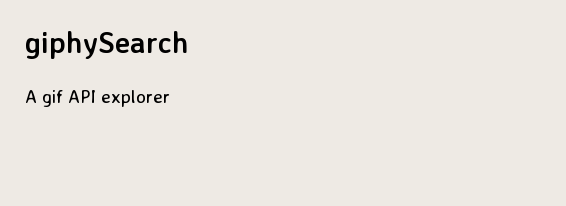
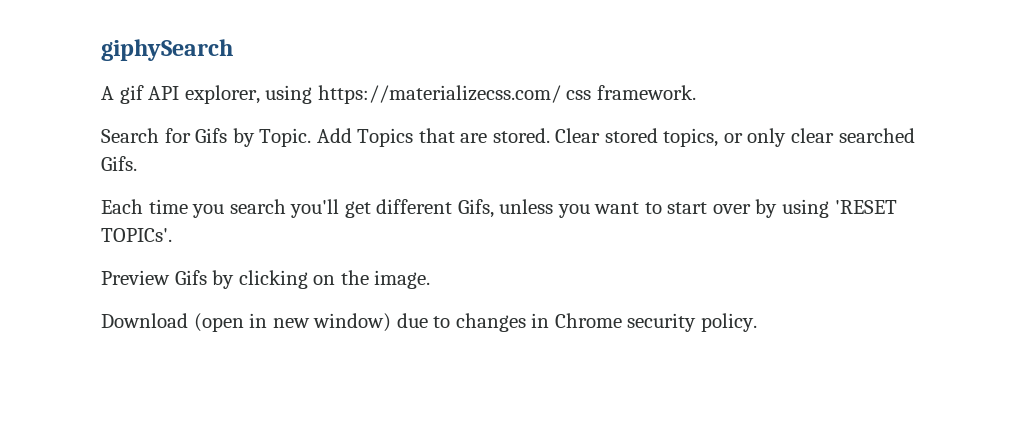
- A gif API explorer
+ A gif API explorer, using https://materializecss.com/ css framework.
+ Search for Gifs by Topic. Add Topics that are stored. Clear stored topics, or only clear searched Gifs.
+ Each time you search you'll get different Gifs, unless you want to start over by using 'RESET TOPICs'.
+ Preview Gifs by clicking on the image.
+ Download (open in new window) due to changes in Chrome security policy.

